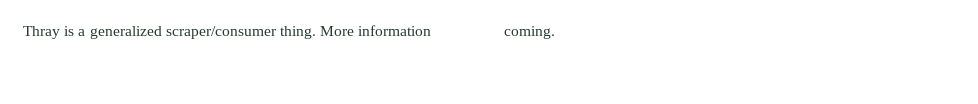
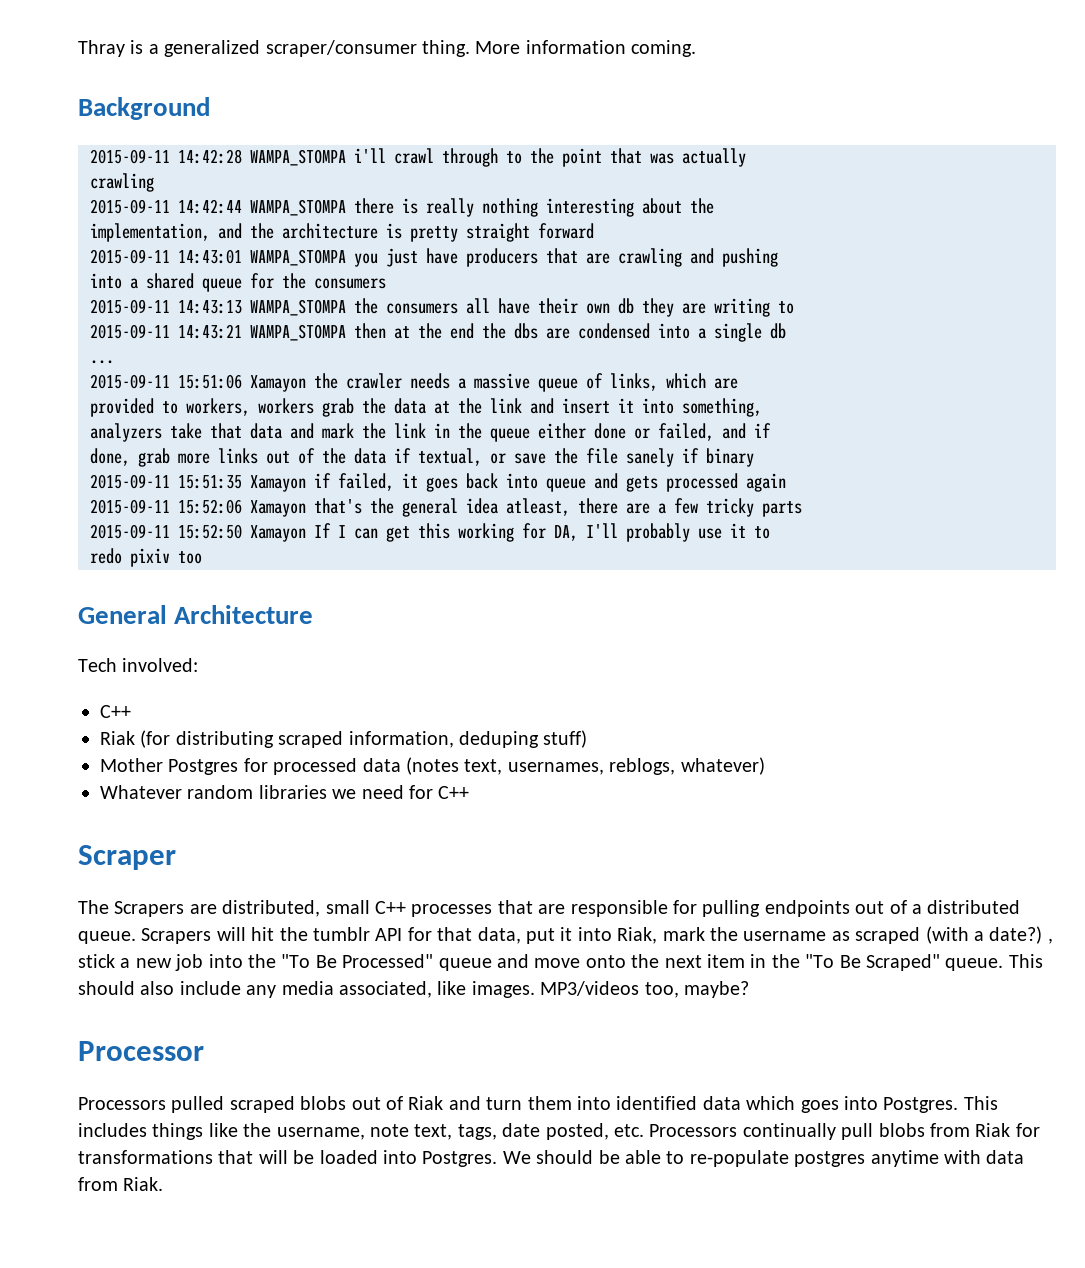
+ Background
+ 2015-09-11 14:42:28 WAMPA_STOMPA i'll crawl through to the point that was actually
+ crawling
+ 2015-09-11 14:42:44 WAMPA_STOMPA there is really nothing interesting about the
+ implementation, and the architecture is pretty straight forward
+ 2015-09-11 14:43:01 WAMPA_STOMPA you just have producers that are crawling and pushing
+ into a shared queue for the consumers
+ 2015-09-11 14:43:13 WAMPA_STOMPA the consumers all have their own db they are writing to
+ 2015-09-11 14:43:21 WAMPA_STOMPA then at the end the dbs are condensed into a single db
+ ...
+ 2015-09-11 15:51:06 Xamayon the crawler needs a massive queue of links, which are
+ provided to workers, workers grab the data at the link and insert it into something,
+ analyzers take that data and mark the link in the queue either done or failed, and if
+ done, grab more links out of the data if textual, or save the file sanely if binary
+ 2015-09-11 15:51:35 Xamayon if failed, it goes back into queue and gets processed again
+ 2015-09-11 15:52:06 Xamayon that's the general idea atleast, there are a few tricky parts
+ 2015-09-11 15:52:50 Xamayon If I can get this working for DA, I'll probably use it to
+ redo pixiv too
+ General Architecture
+ Tech involved:
+ C++
+ Riak (for distributing scraped information, deduping stuff)
+ Mother Postgres for processed data (notes text, usernames, reblogs, whatever)
+ Whatever random libraries we need for C++
+ Scraper
+ The Scrapers are distributed, small C++ processes that are responsible for pulling endpoints out of a distributed queue. Scrapers will hit the tumblr API for that data, put it into Riak, mark the username as scraped (with a date?) , stick a new job into the "To Be Processed" queue and move onto the next item in the "To Be Scraped" queue. This should also include any media associated, like images. MP3/videos too, maybe?
+ Processor
+ Processors pulled scraped blobs out of Riak and turn them into identified data which goes into Postgres. This includes things like the username, note text, tags, date posted, etc. Processors continually pull blobs from Riak for transformations that will be loaded into Postgres. We should be able to re-populate postgres anytime with data from Riak.

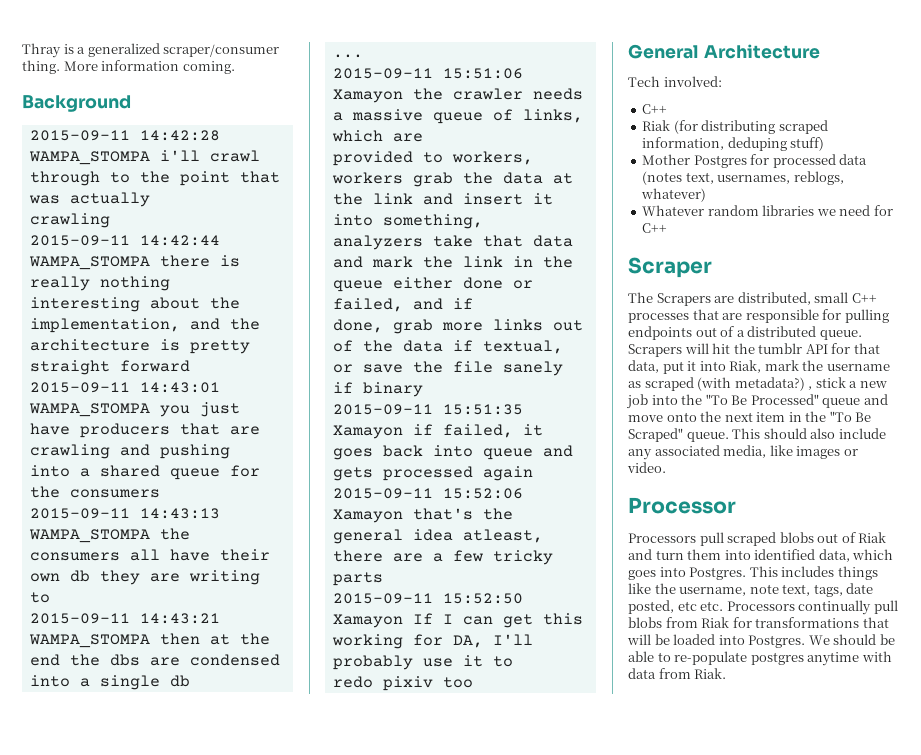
- Scrapers will hit the tumblr API for that data, put it into Riak, mark the username as scraped (with a date?) , stick a new job into the "To Be Processed" queue and move onto the next item in the "To Be Scraped" queue.
+ Scrapers will hit the tumblr API for that data, put it into Riak, mark the username as scraped (with metadata?) , stick a new job into the "To Be Processed" queue and move onto the next item in the "To Be Scraped" queue.
- This should also include any media associated, like images. MP3/videos too, maybe?
+ This should also include any associated media, like images or video.
- Processors pulled scraped blobs out of Riak and turn them into identified data which goes into Postgres.
+ Processors pull scraped blobs out of Riak and turn them into identified data, which goes into Postgres.
- This includes things like the username, note text, tags, date posted, etc. Processors continually pull blobs from Riak for transformations that will be loaded into Postgres.
+ This includes things like the username, note text, tags, date posted, etc etc. Processors continually pull blobs from Riak for transformations that will be loaded into Postgres.

